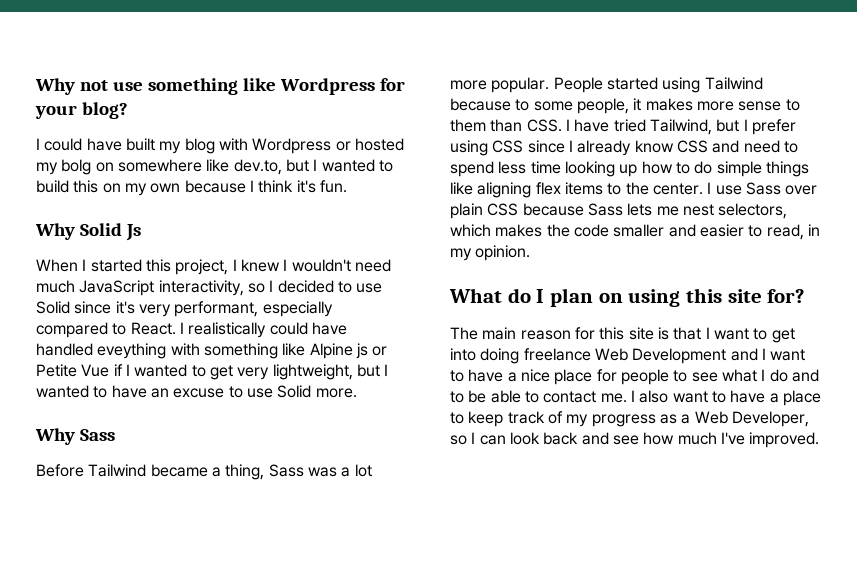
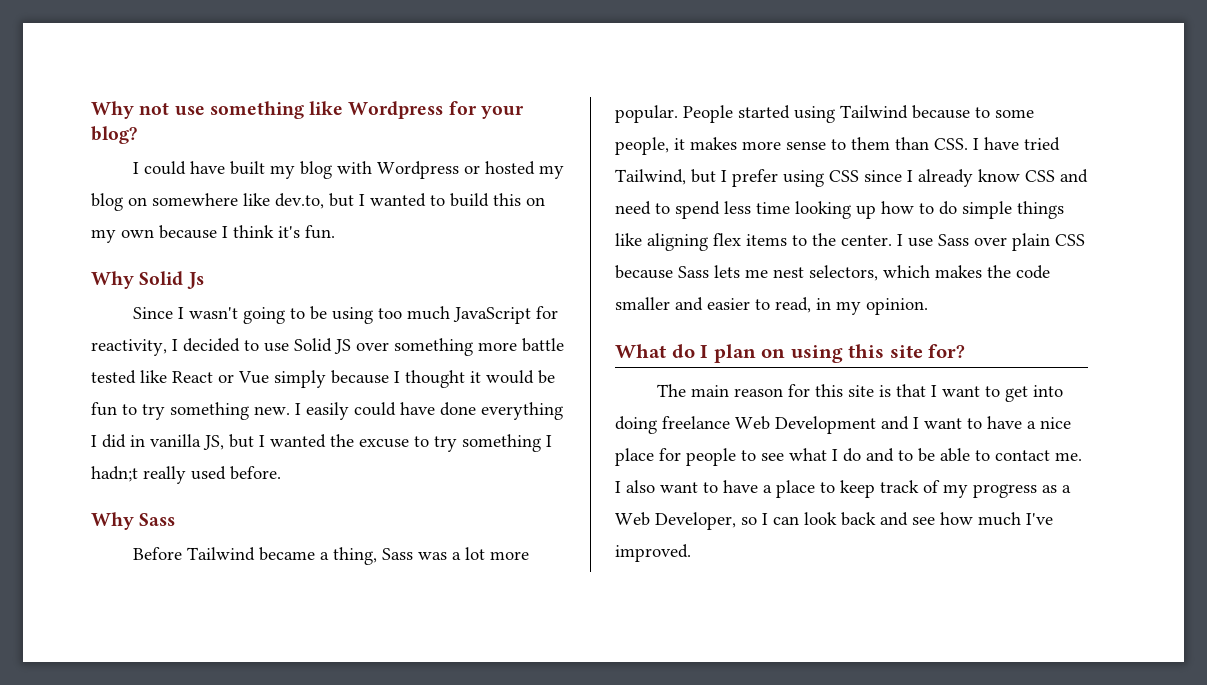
- I could have built my blog with Wordpress or hosted my bolg on somewhere like dev.to, but I wanted to build this on my own because I think it's fun.
+ I could have built my blog with Wordpress or hosted my blog on somewhere like dev.to, but I wanted to build this on my own because I think it's fun.
- When I started this project, I knew I wouldn't need much JavaScript interactivity, so I decided to use Solid since it's very performant, especially compared to React. I realistically could have handled eveything with something like Alpine js or Petite Vue if I wanted to get very lightweight, but I wanted to have an excuse to use Solid more.
+ Since I wasn't going to be using too much JavaScript for reactivity, I decided to use Solid JS over something more battle tested like React or Vue simply because I thought it would be fun to try something new. I easily could have done everything I did in vanilla JS, but I wanted the excuse to try something I hadn;t really used before.

